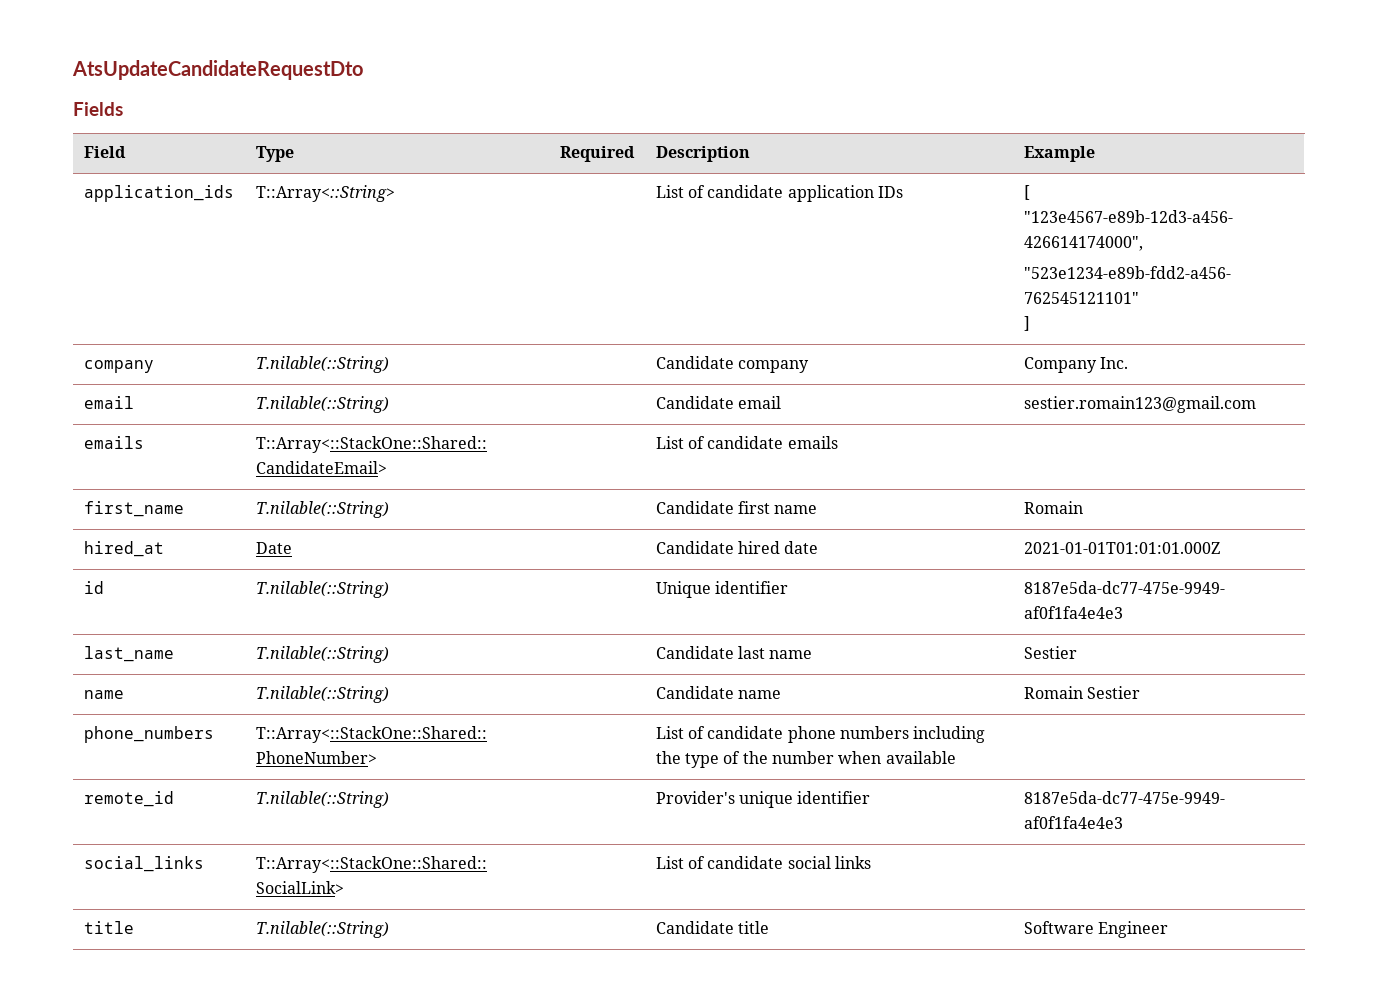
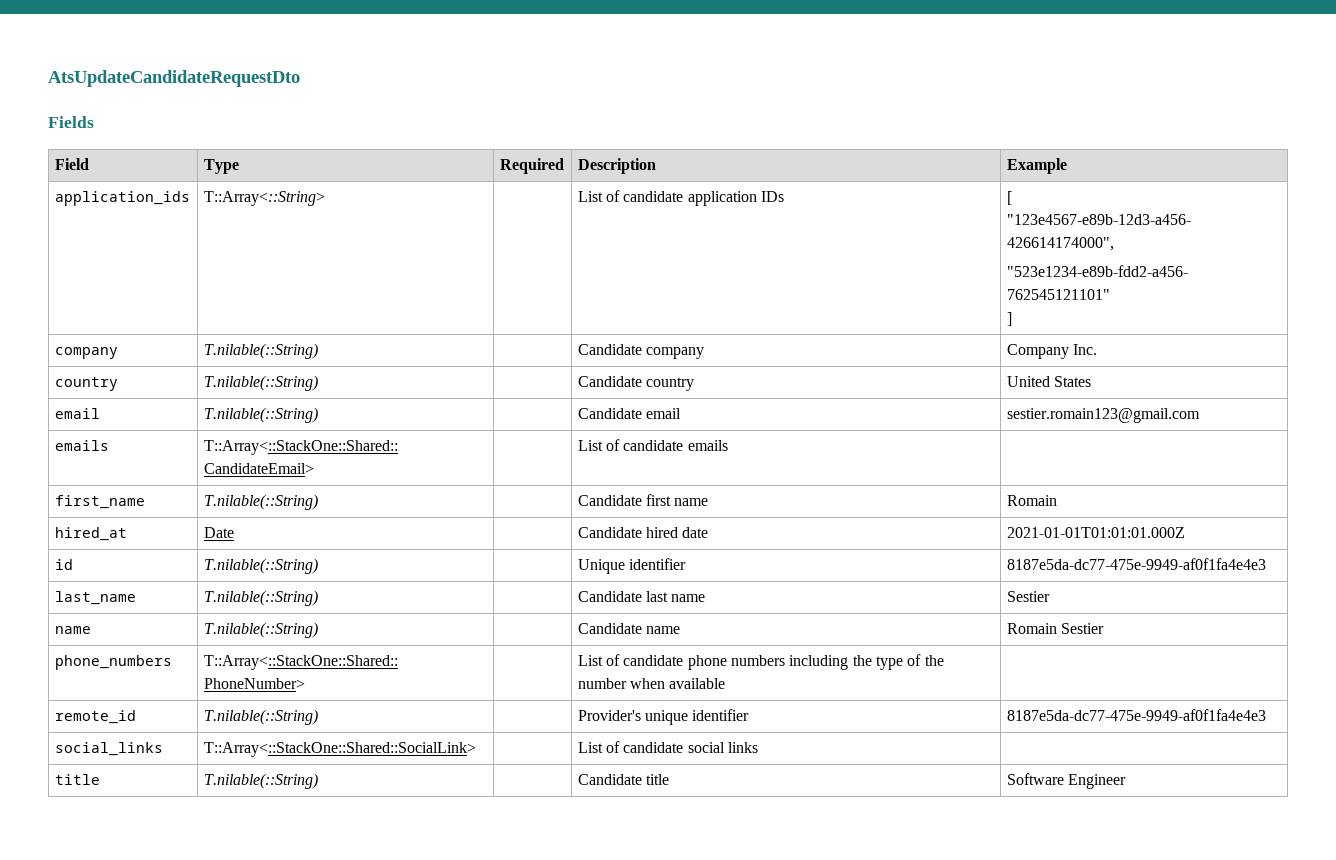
+ country | T.nilable(::String) | | Candidate country | United States

